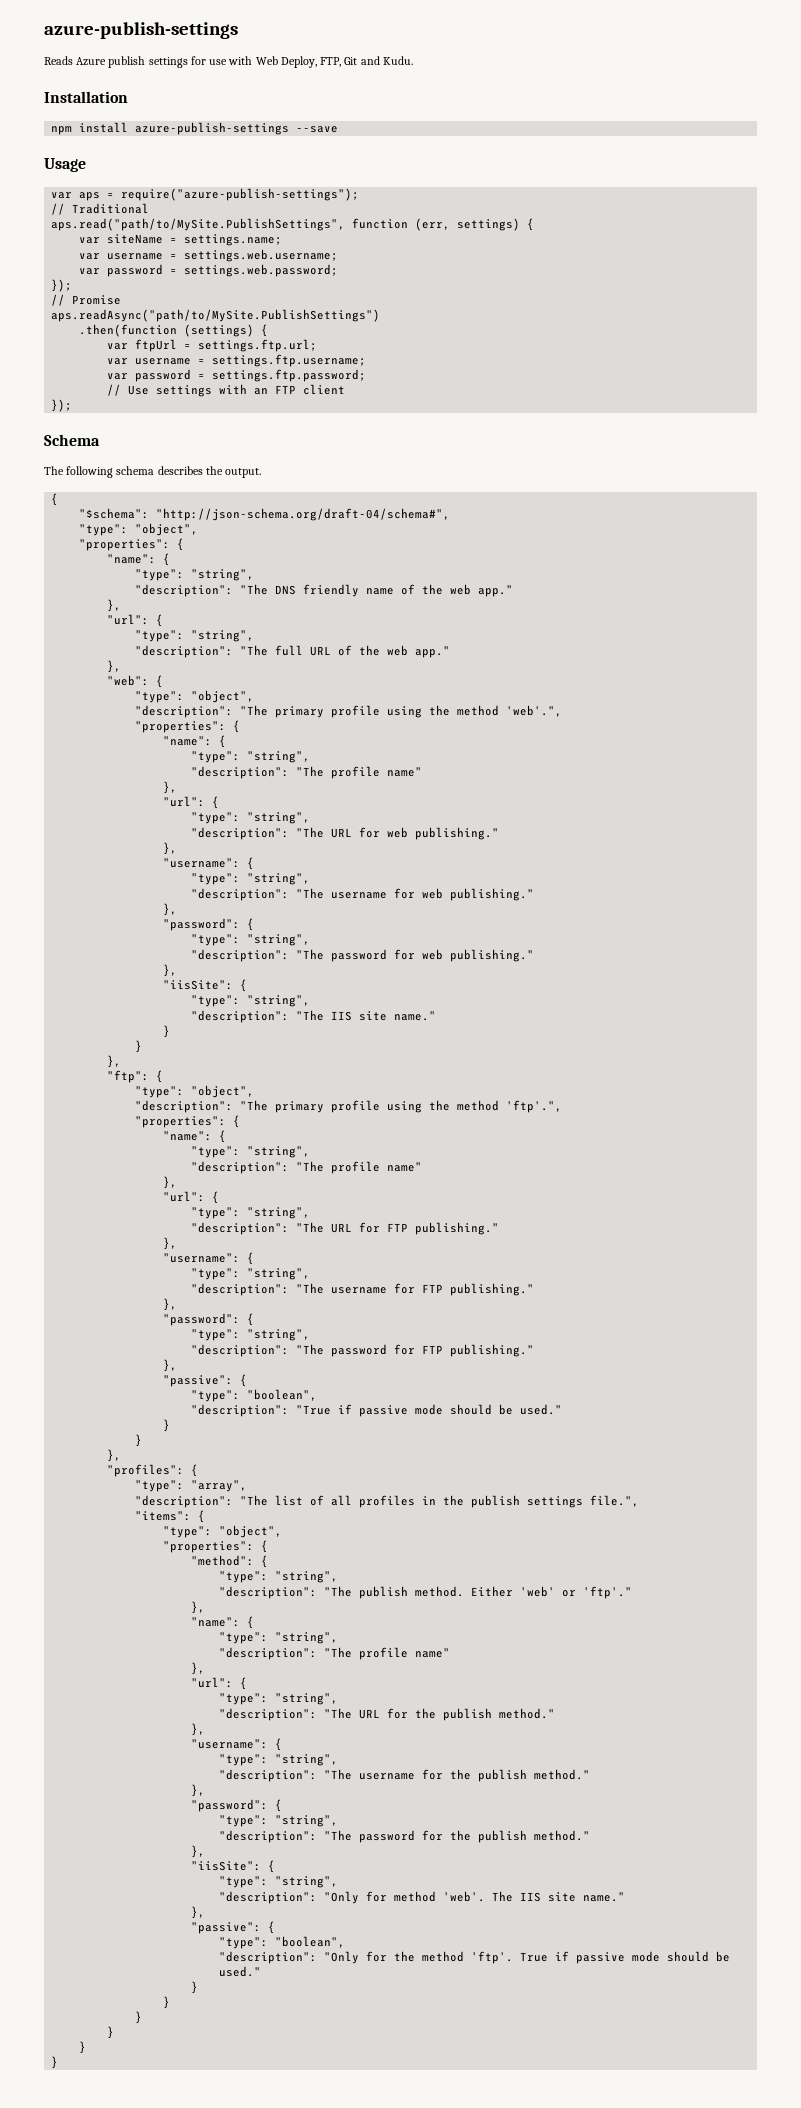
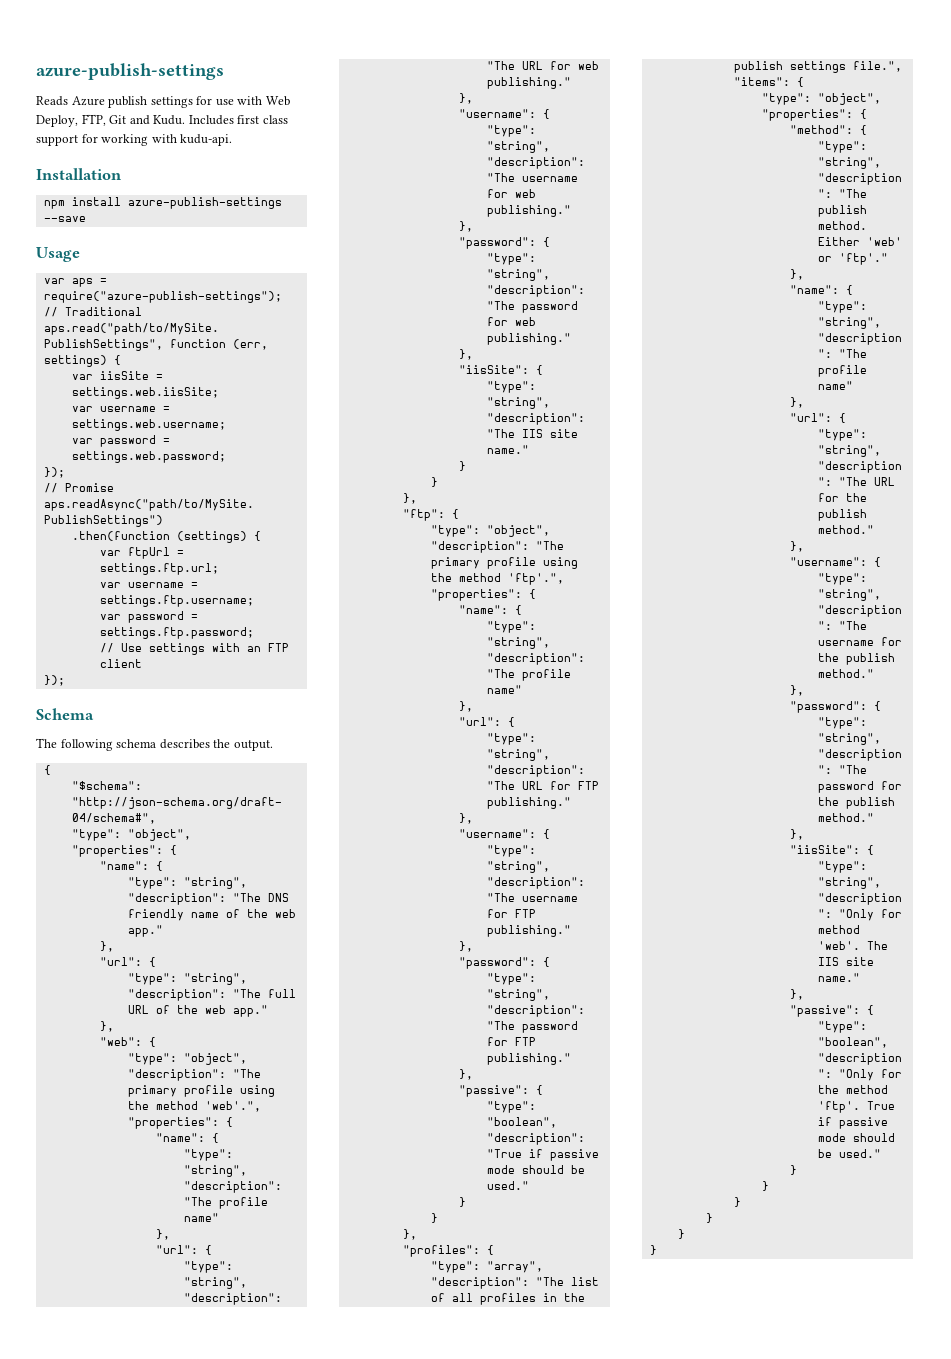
+ Includes first class support for working with kudu-api.
- var siteName = settings.name;
+ var iisSite = settings.web.iisSite;

